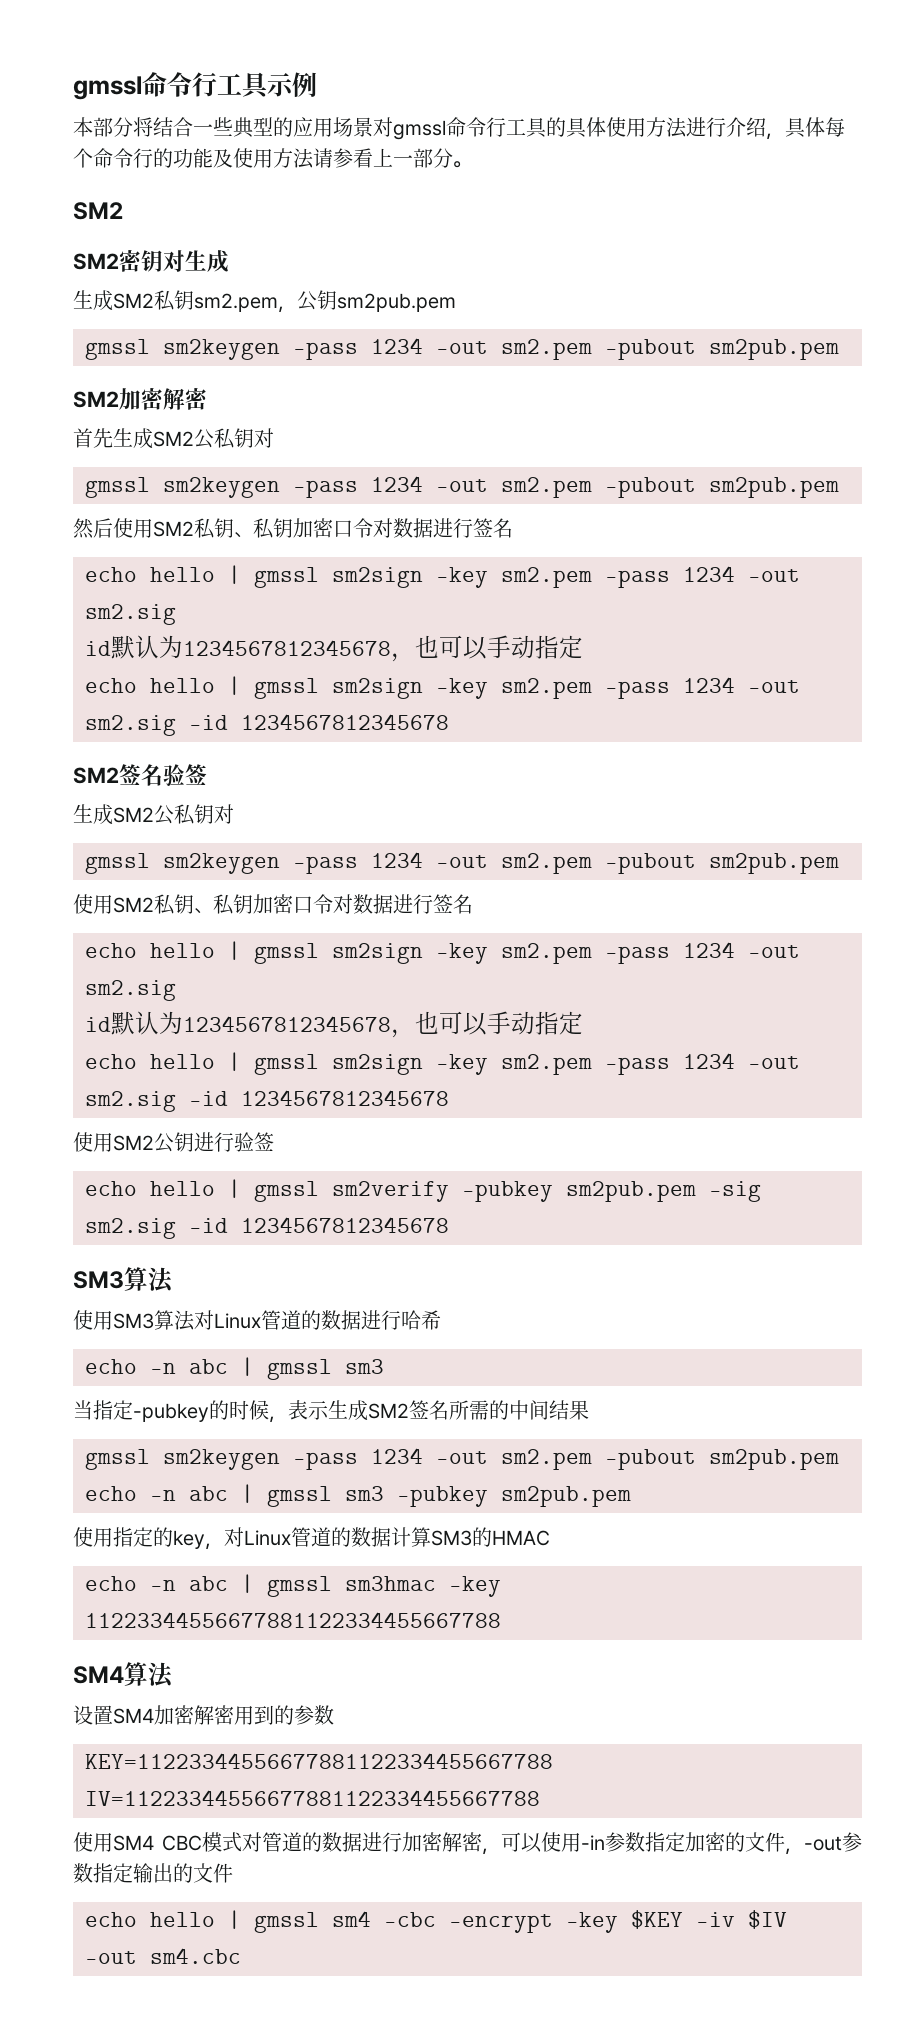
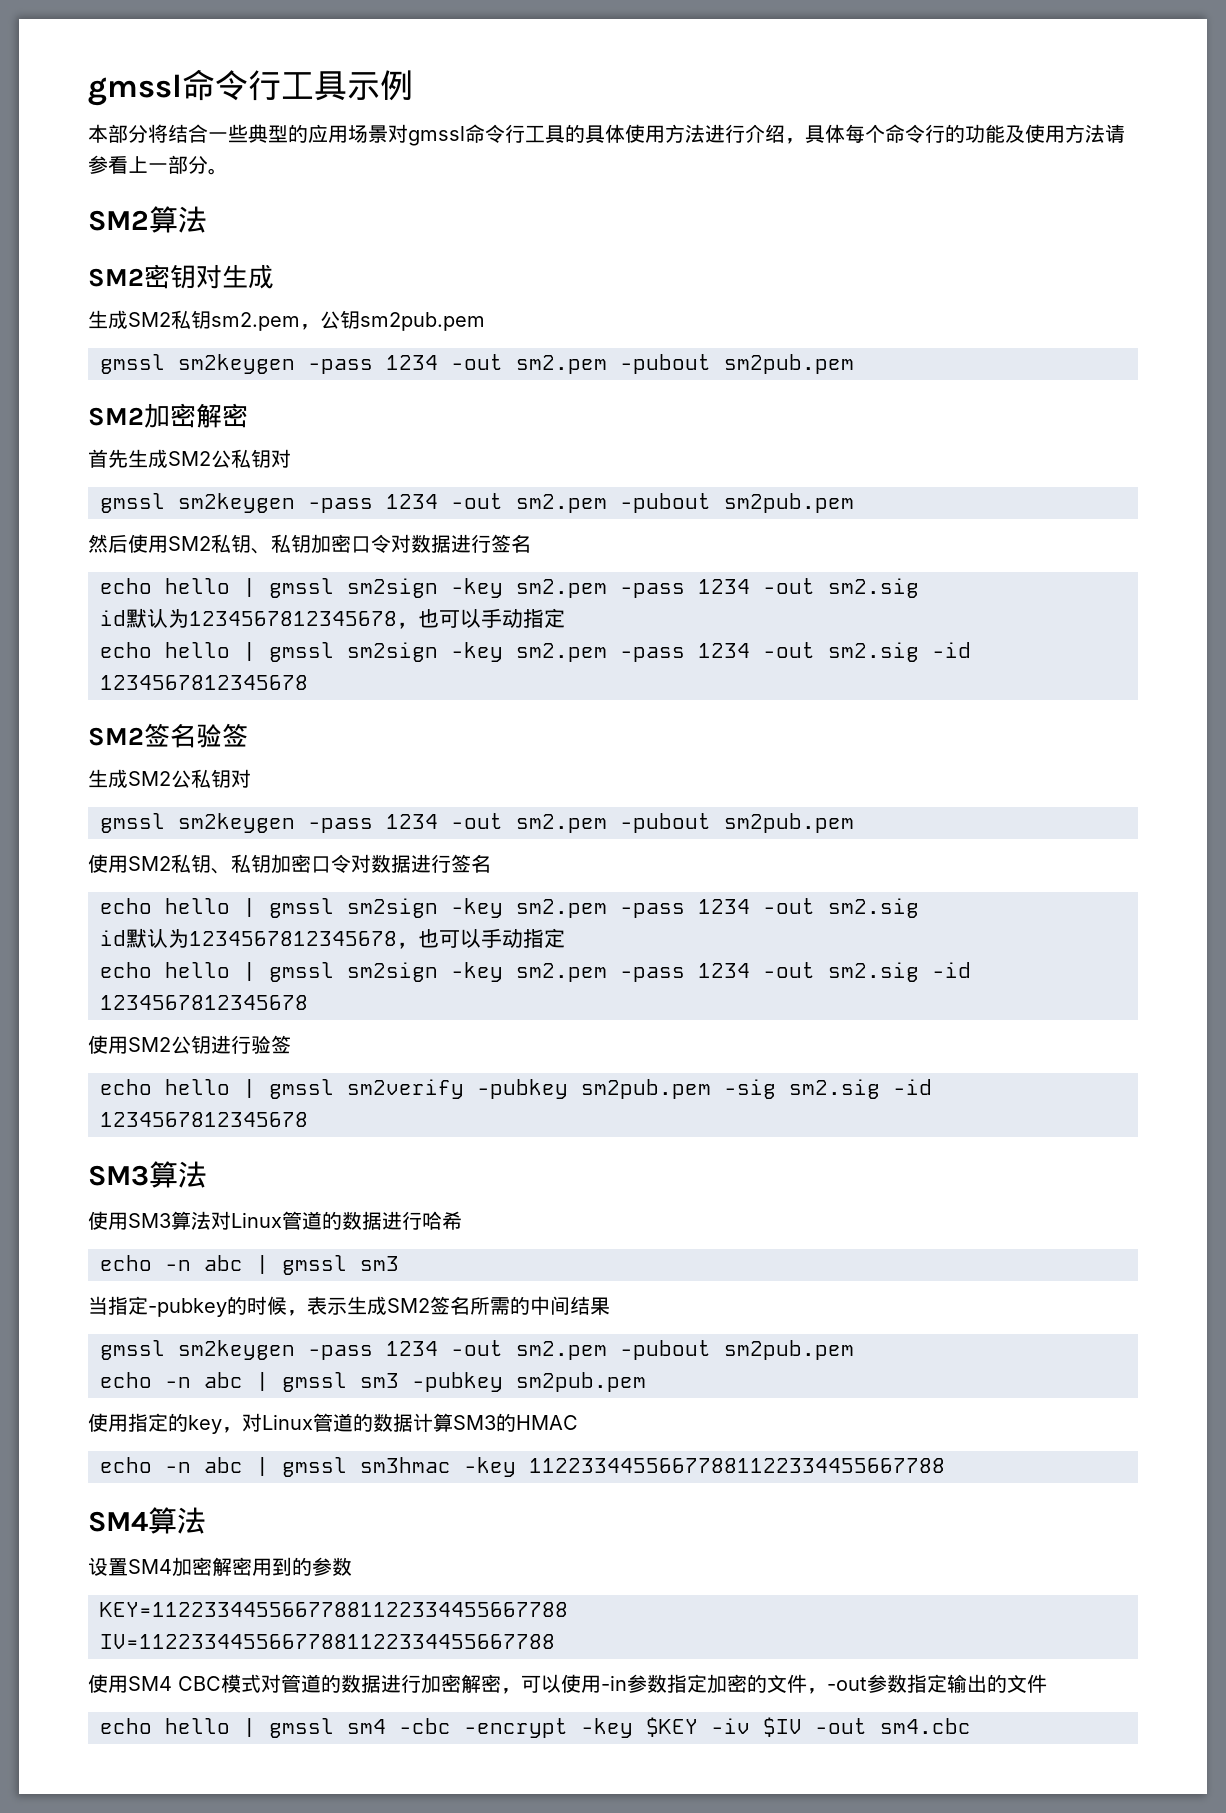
  本部分将结合一些典型的应用场景对gmssl命令行工具的具体使用方法进行介绍，具体每个命令行的功能及使用方法请参看上一部分。
- SM2
+ SM2算法

